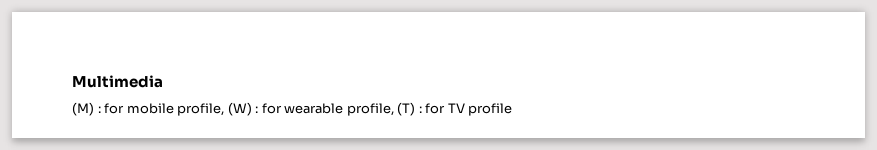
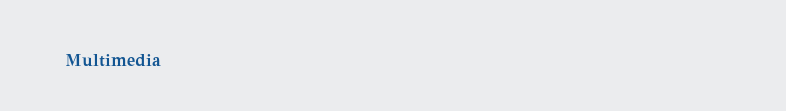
- (M) : for mobile profile, (W) : for wearable profile, (T) : for TV profile

